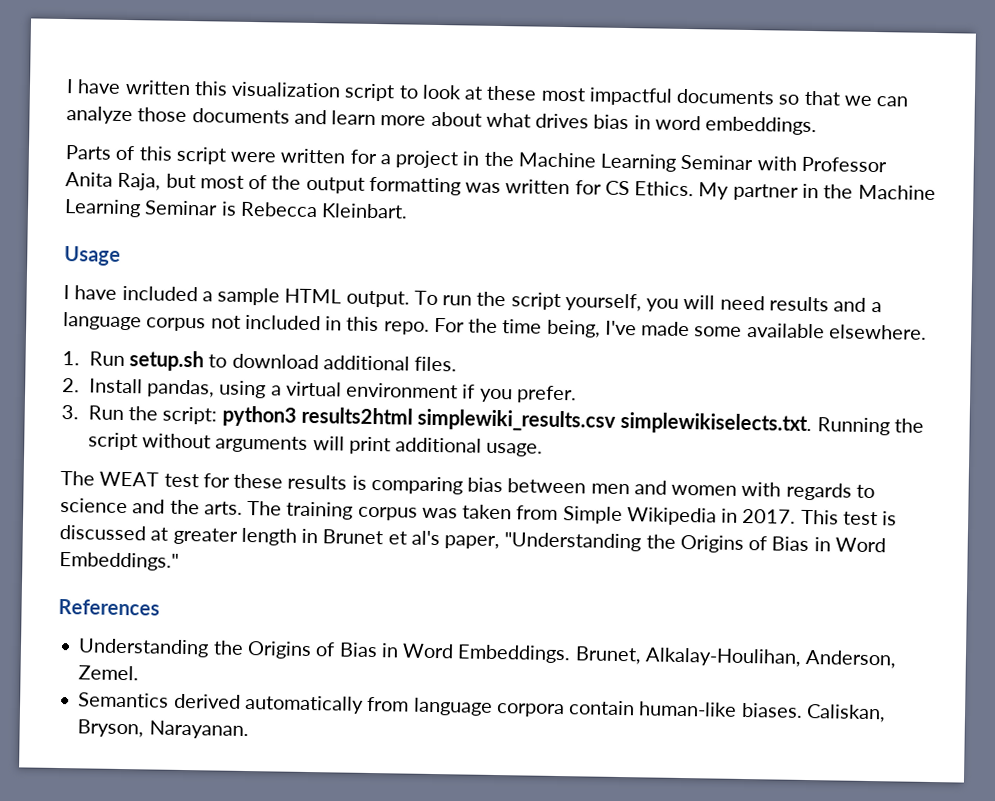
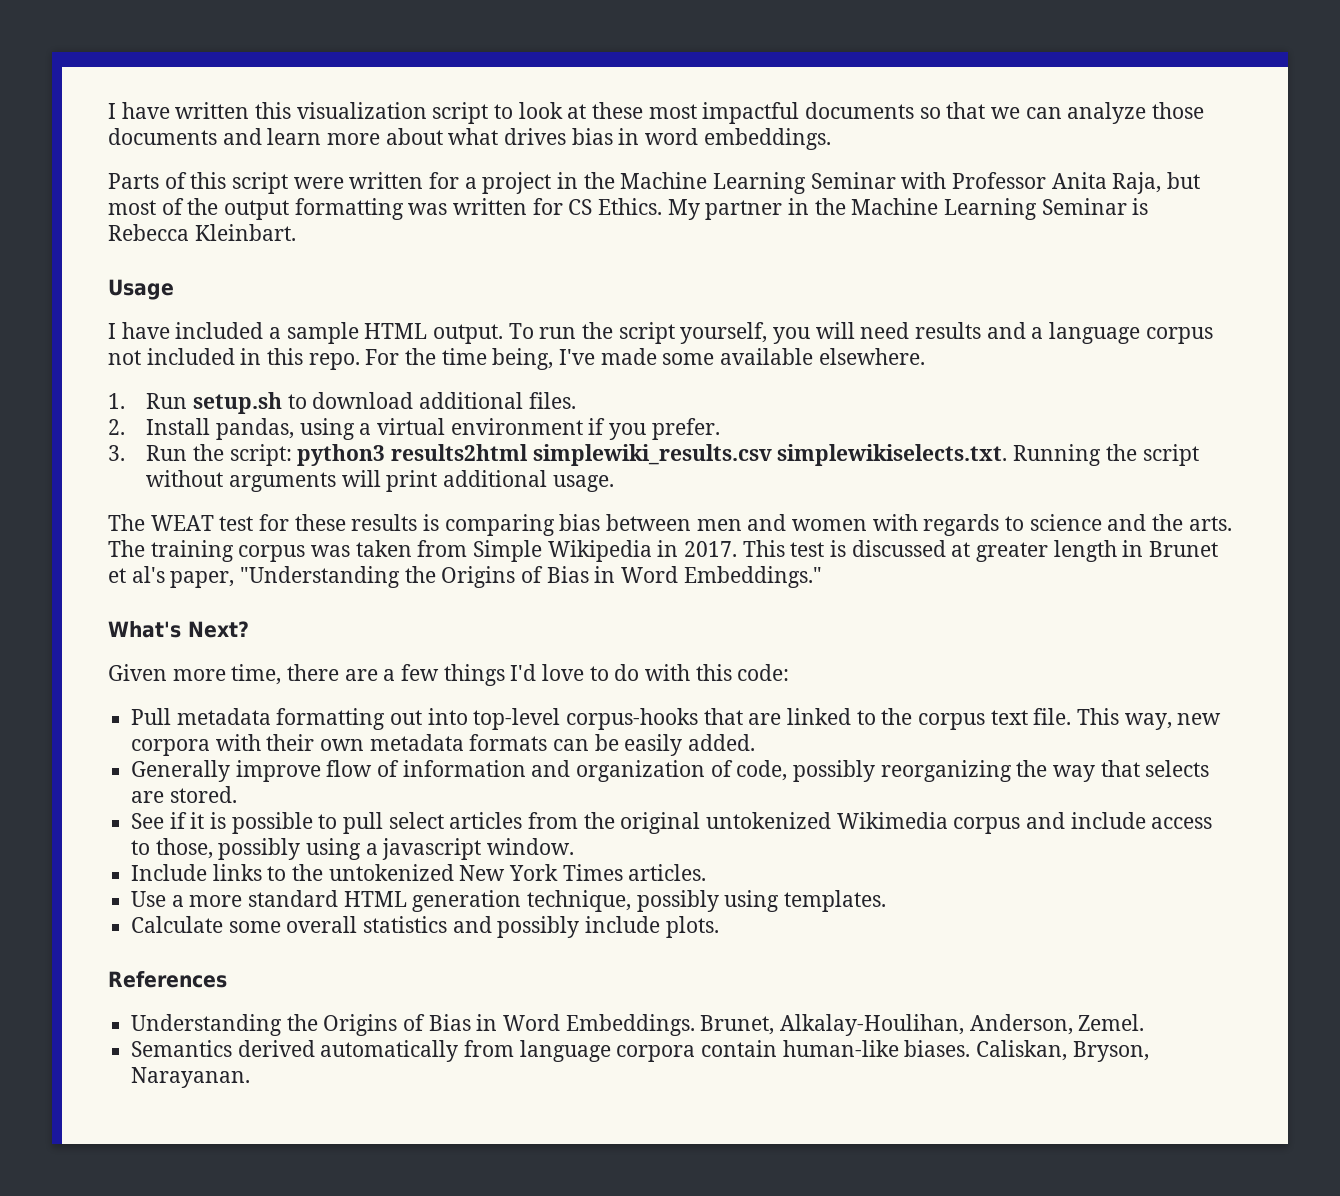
+ What's Next?
+ Given more time, there are a few things I'd love to do with this code:
+ Pull metadata formatting out into top-level corpus-hooks that are linked to the corpus text file. This way, new corpora with their own metadata formats can be easily added.
+ Generally improve flow of information and organization of code, possibly reorganizing the way that selects are stored.
+ See if it is possible to pull select articles from the original untokenized Wikimedia corpus and include access to those, possibly using a javascript window.
+ Include links to the untokenized New York Times articles.
+ Use a more standard HTML generation technique, possibly using templates.
+ Calculate some overall statistics and possibly include plots.

